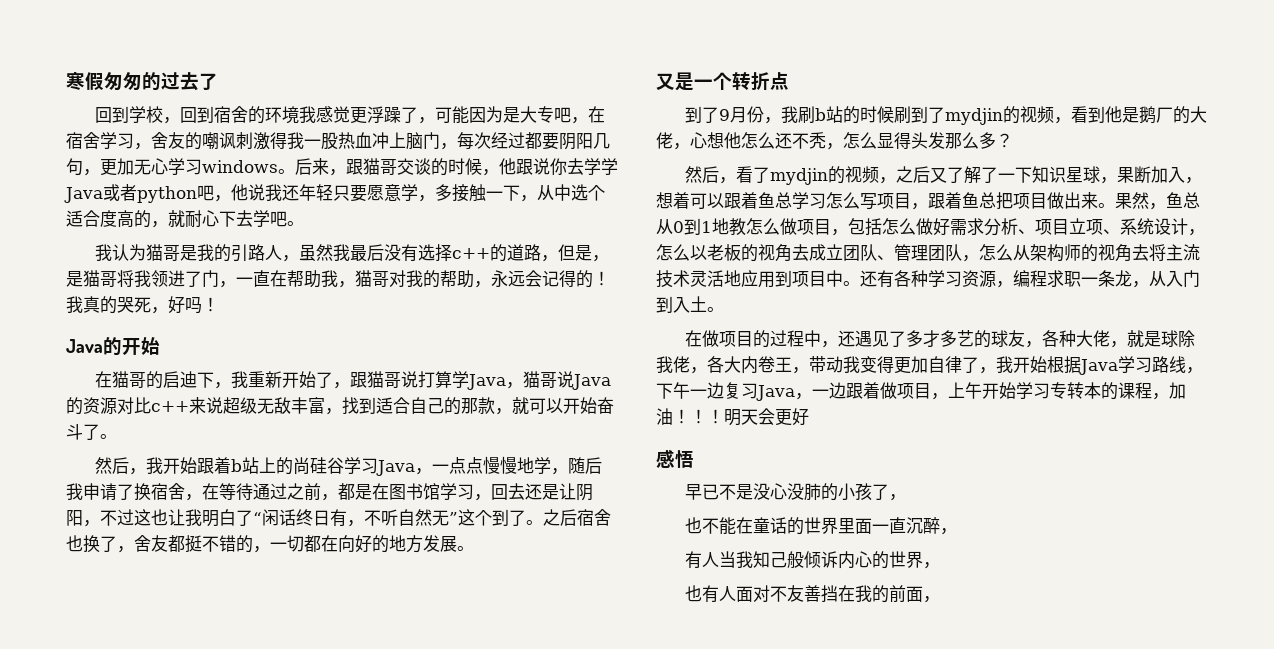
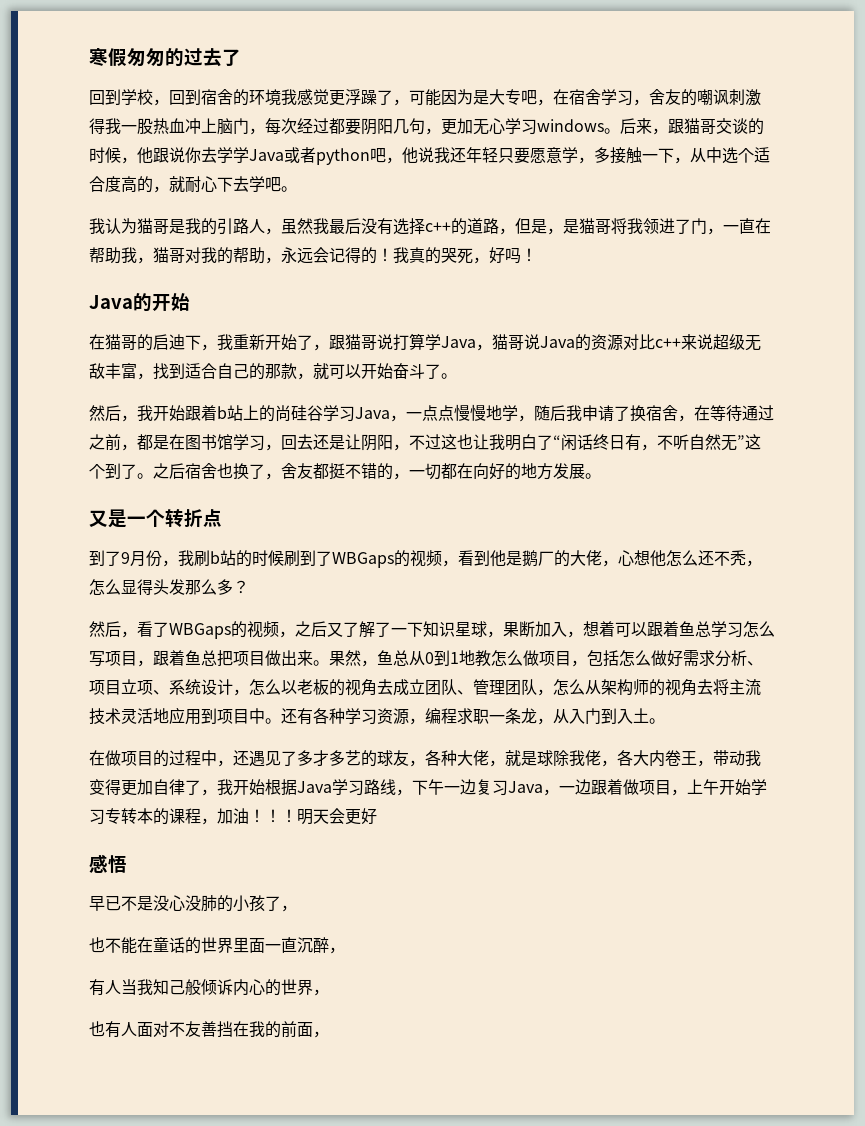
- 到了9月份，我刷b站的时候刷到了mydjin的视频，看到他是鹅厂的大佬，心想他怎么还不秃，怎么显得头发那么多？
+ 到了9月份，我刷b站的时候刷到了WBGaps的视频，看到他是鹅厂的大佬，心想他怎么还不秃，怎么显得头发那么多？
- 然后，看了mydjin的视频，之后又了解了一下知识星球，果断加入，想着可以跟着鱼总学习怎么写项目，跟着鱼总把项目做出来。
+ 然后，看了WBGaps的视频，之后又了解了一下知识星球，果断加入，想着可以跟着鱼总学习怎么写项目，跟着鱼总把项目做出来。

